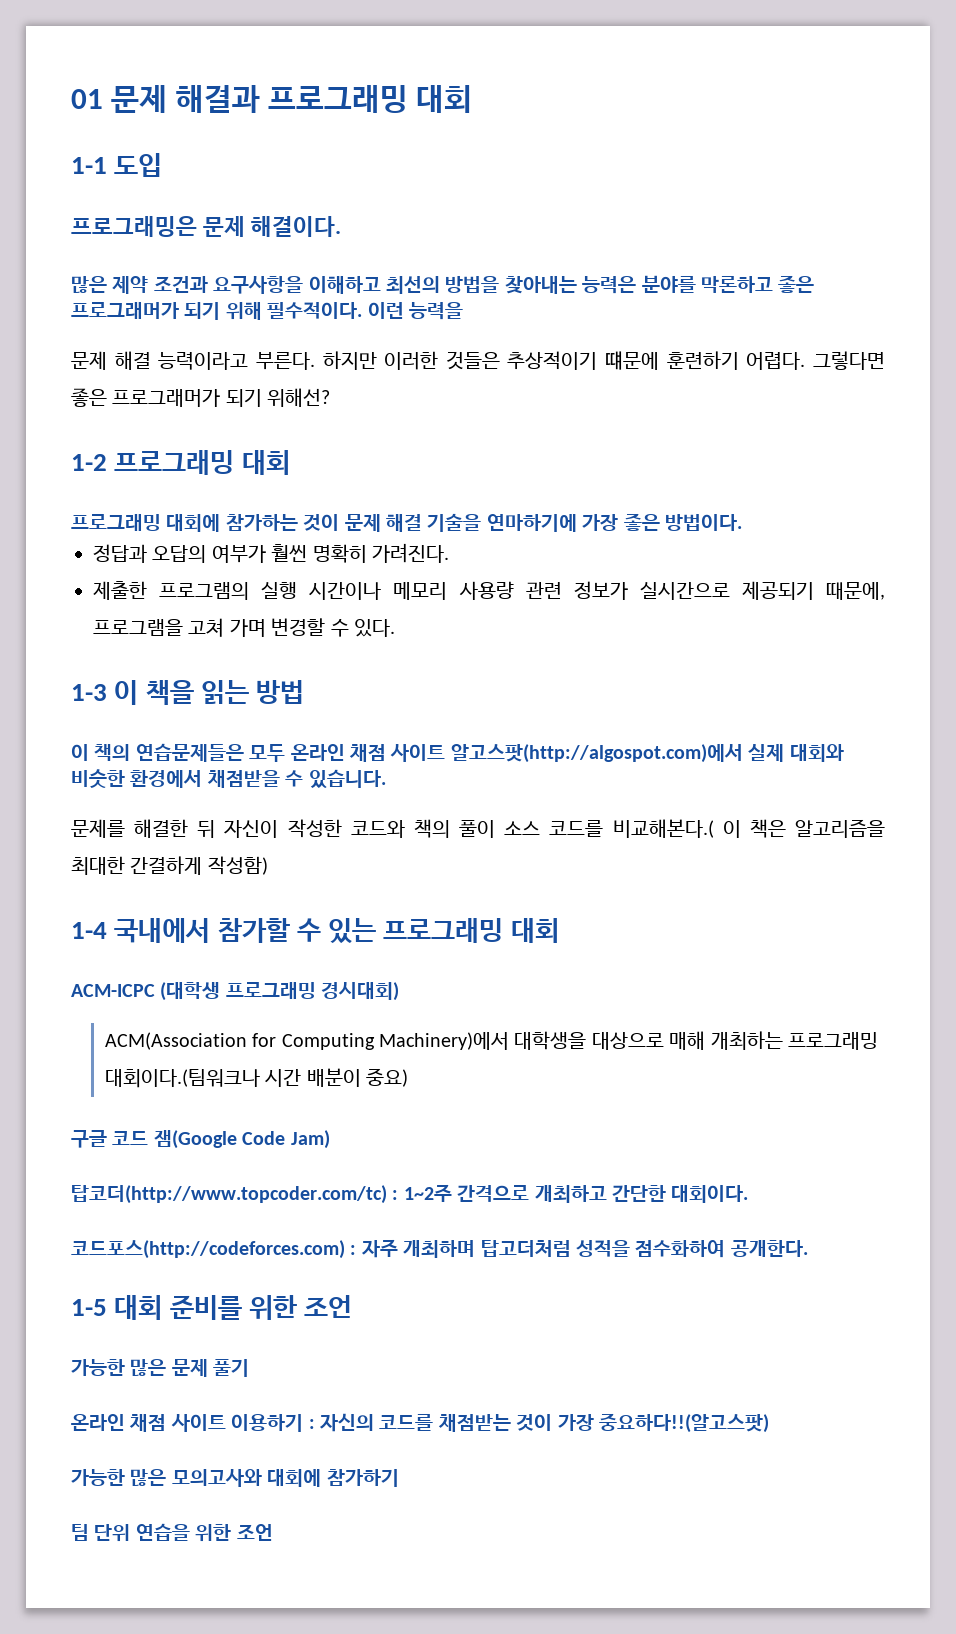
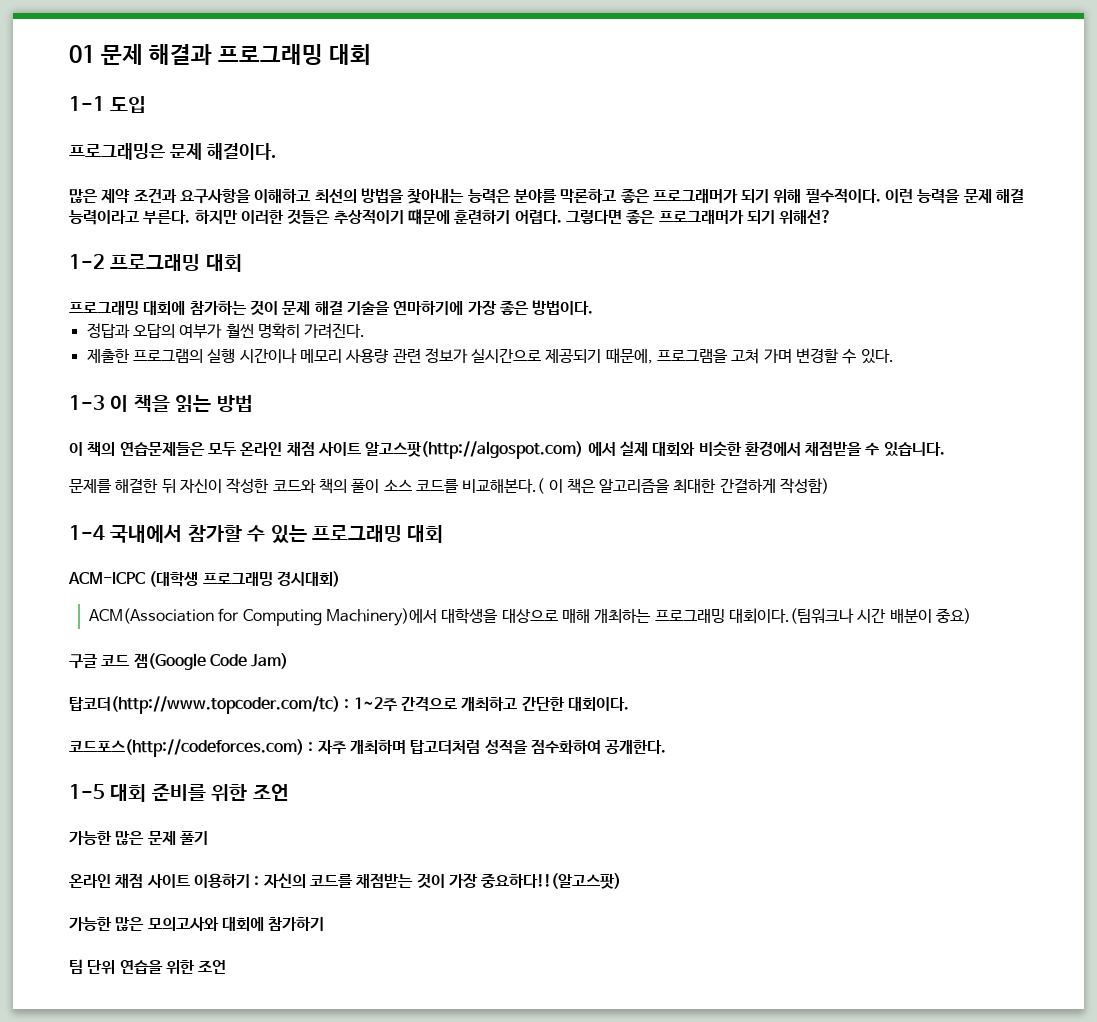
- 이런 능력을
- 문제 해결 능력이라고 부른다.
+ 이런 능력을 문제 해결 능력이라고 부른다.
- 이 책의 연습문제들은 모두 온라인 채점 사이트 알고스팟(http://algospot.com)에서 실제 대회와 비슷한 환경에서 채점받을 수 있습니다.
+ 이 책의 연습문제들은 모두 온라인 채점 사이트 알고스팟(http://algospot.com) 에서 실제 대회와 비슷한 환경에서 채점받을 수 있습니다.

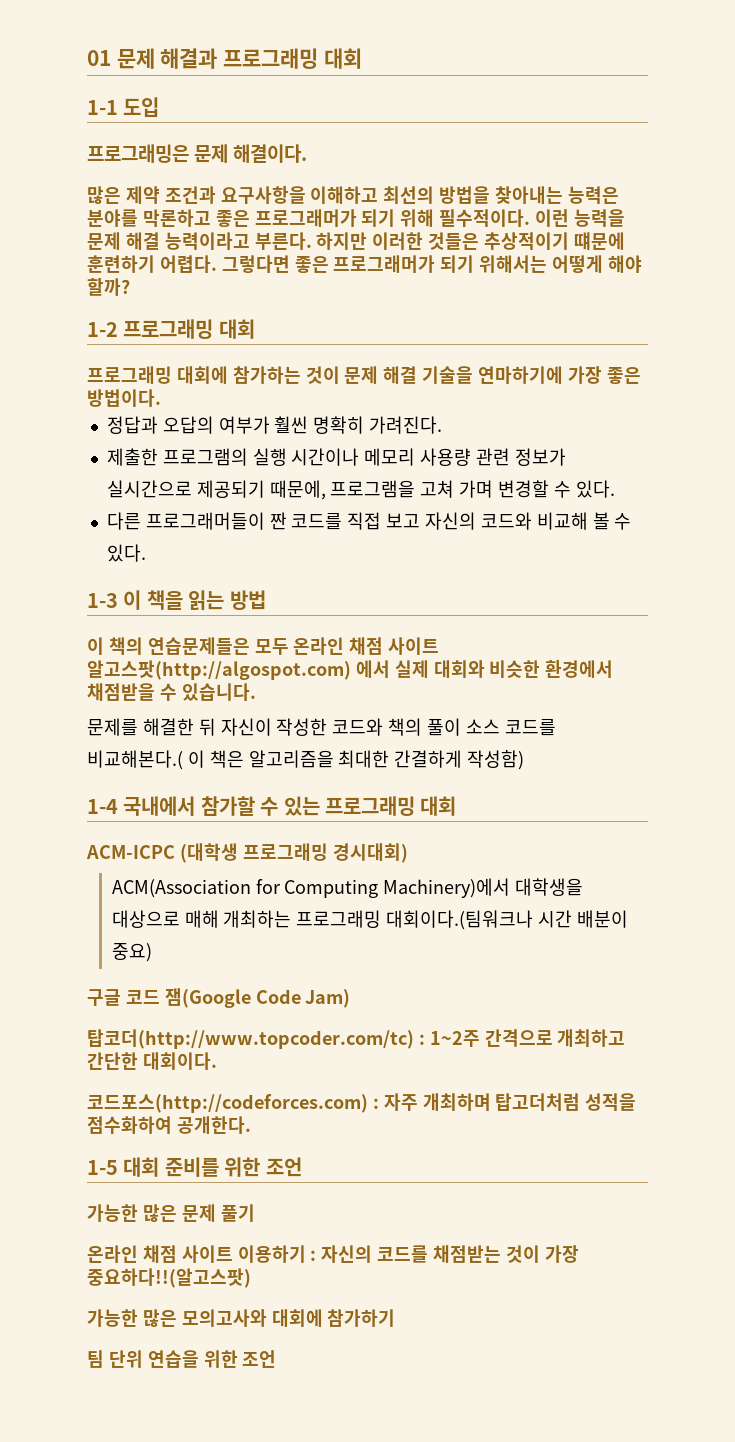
- 그렇다면 좋은 프로그래머가 되기 위해선?
+ 그렇다면 좋은 프로그래머가 되기 위해서는 어떻게 해야 할까?
+ 다른 프로그래머들이 짠 코드를 직접 보고 자신의 코드와 비교해 볼 수 있다.

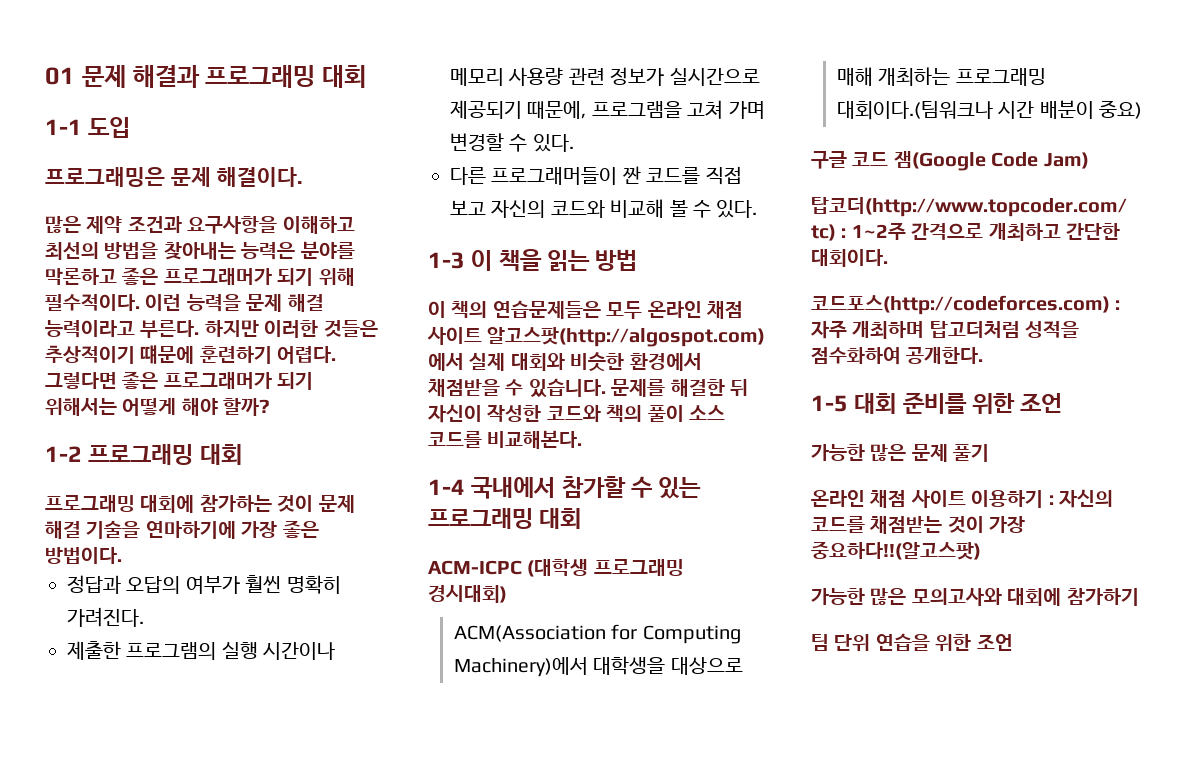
- 이 책의 연습문제들은 모두 온라인 채점 사이트 알고스팟(http://algospot.com) 에서 실제 대회와 비슷한 환경에서 채점받을 수 있습니다.
- 문제를 해결한 뒤 자신이 작성한 코드와 책의 풀이 소스 코드를 비교해본다.( 이 책은 알고리즘을 최대한 간결하게 작성함)
+ 이 책의 연습문제들은 모두 온라인 채점 사이트 알고스팟(http://algospot.com) 에서 실제 대회와 비슷한 환경에서 채점받을 수 있습니다. 문제를 해결한 뒤 자신이 작성한 코드와 책의 풀이 소스 코드를 비교해본다.

